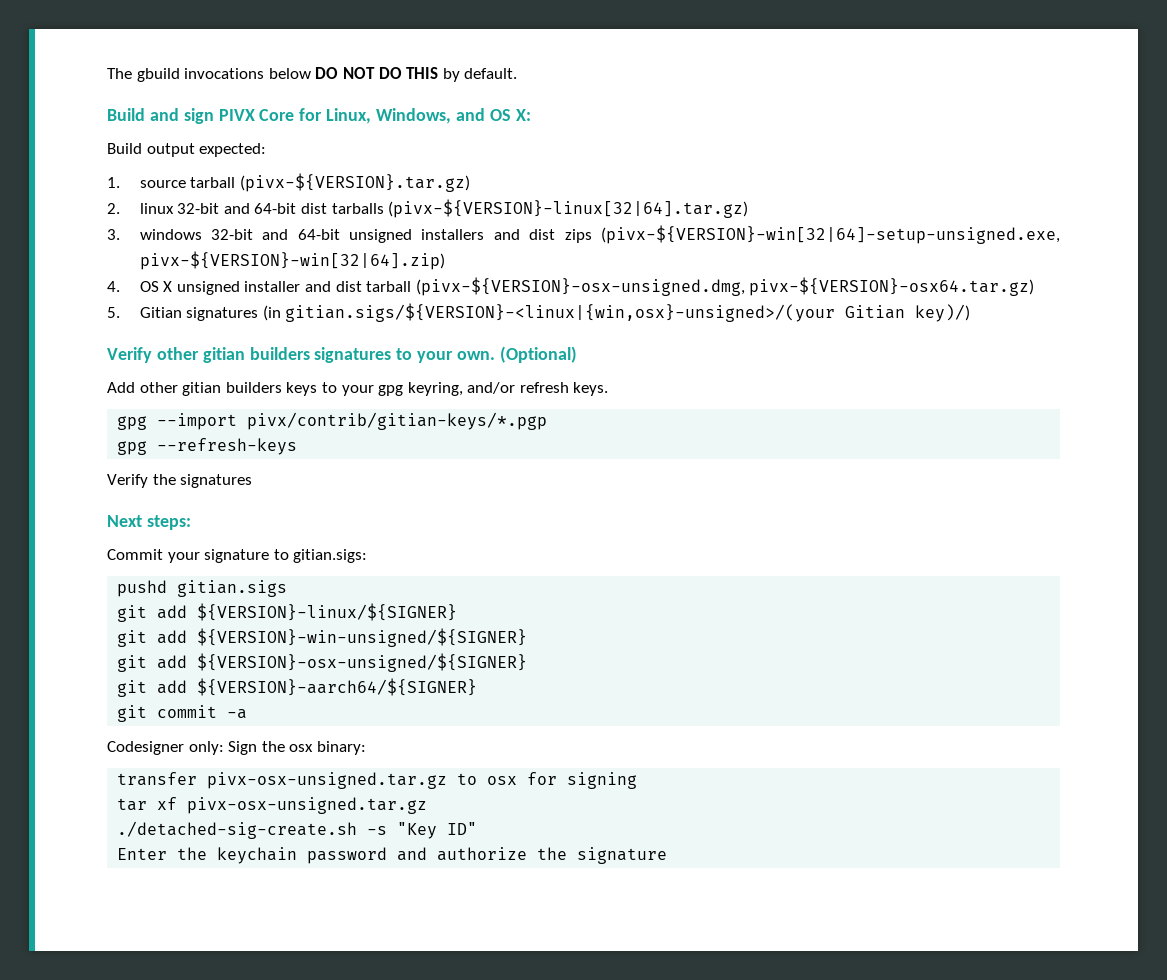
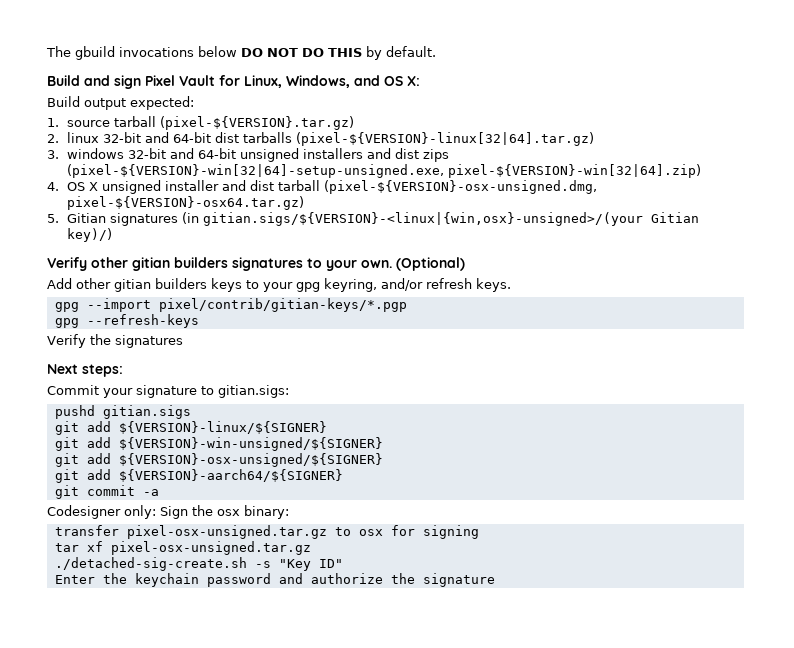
- Build and sign PIVX Core for Linux, Windows, and OS X:
+ Build and sign Pixel Vault for Linux, Windows, and OS X:
- 1. source tarball (pivx-${VERSION}.tar.gz)
+ 1. source tarball (pixel-${VERSION}.tar.gz)
- 2. linux 32-bit and 64-bit dist tarballs (pivx-${VERSION}-linux[32|64].tar.gz)
+ 2. linux 32-bit and 64-bit dist tarballs (pixel-${VERSION}-linux[32|64].tar.gz)
- 3. windows 32-bit and 64-bit unsigned installers and dist zips (pivx-${VERSION}-win[32|64]-setup-unsigned.exe, pivx-${VERSION}-win[32|64].zip)
+ 3. windows 32-bit and 64-bit unsigned installers and dist zips (pixel-${VERSION}-win[32|64]-setup-unsigned.exe, pixel-${VERSION}-win[32|64].zip)
- 4. OS X unsigned installer and dist tarball (pivx-${VERSION}-osx-unsigned.dmg, pivx-${VERSION}-osx64.tar.gz)
+ 4. OS X unsigned installer and dist tarball (pixel-${VERSION}-osx-unsigned.dmg, pixel-${VERSION}-osx64.tar.gz)
- gpg --import pivx/contrib/gitian-keys/*.pgp
+ gpg --import pixel/contrib/gitian-keys/*.pgp
- transfer pivx-osx-unsigned.tar.gz to osx for signing
+ transfer pixel-osx-unsigned.tar.gz to osx for signing
- tar xf pivx-osx-unsigned.tar.gz
+ tar xf pixel-osx-unsigned.tar.gz

